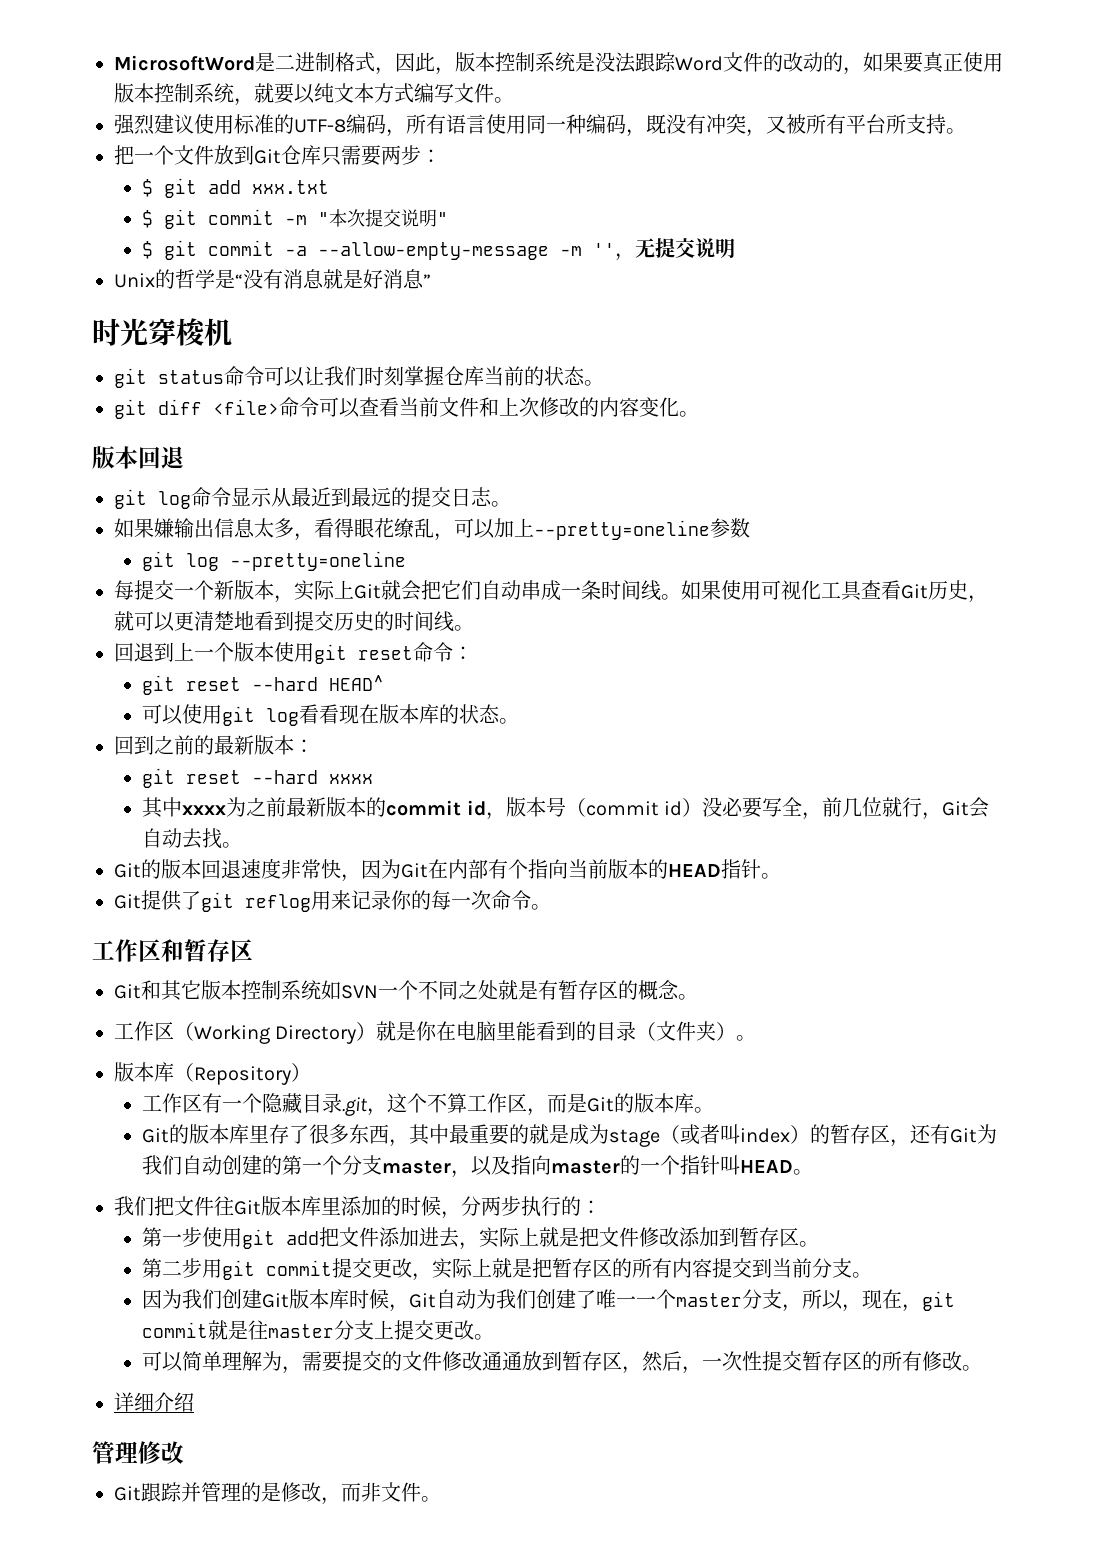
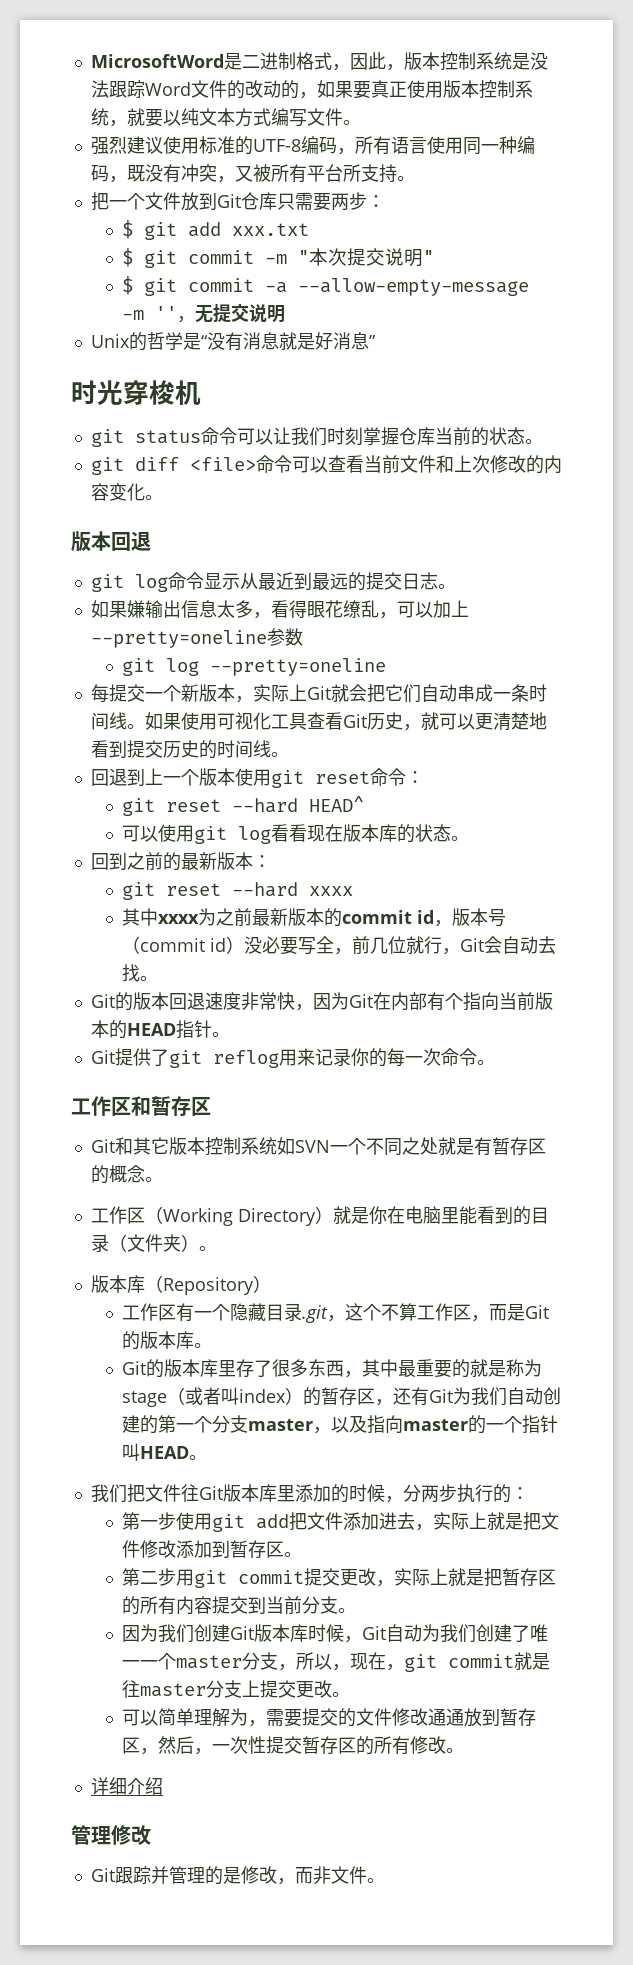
- Git的版本库里存了很多东西，其中最重要的就是成为stage（或者叫index）的暂存区，还有Git为我们自动创建的第一个分支master，以及指向master的一个指针叫HEAD。
+ Git的版本库里存了很多东西，其中最重要的就是称为stage（或者叫index）的暂存区，还有Git为我们自动创建的第一个分支master，以及指向master的一个指针叫HEAD。

